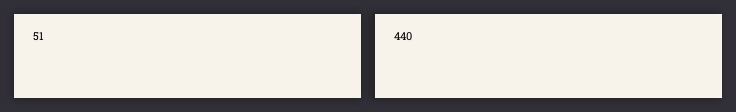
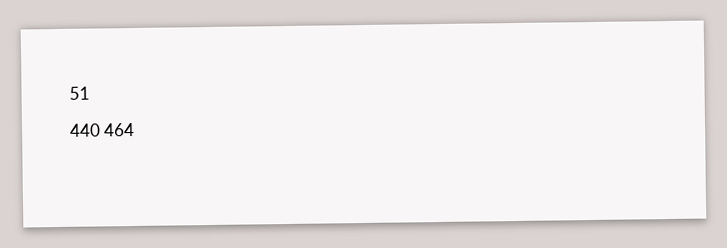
- 440
+ 440 464

